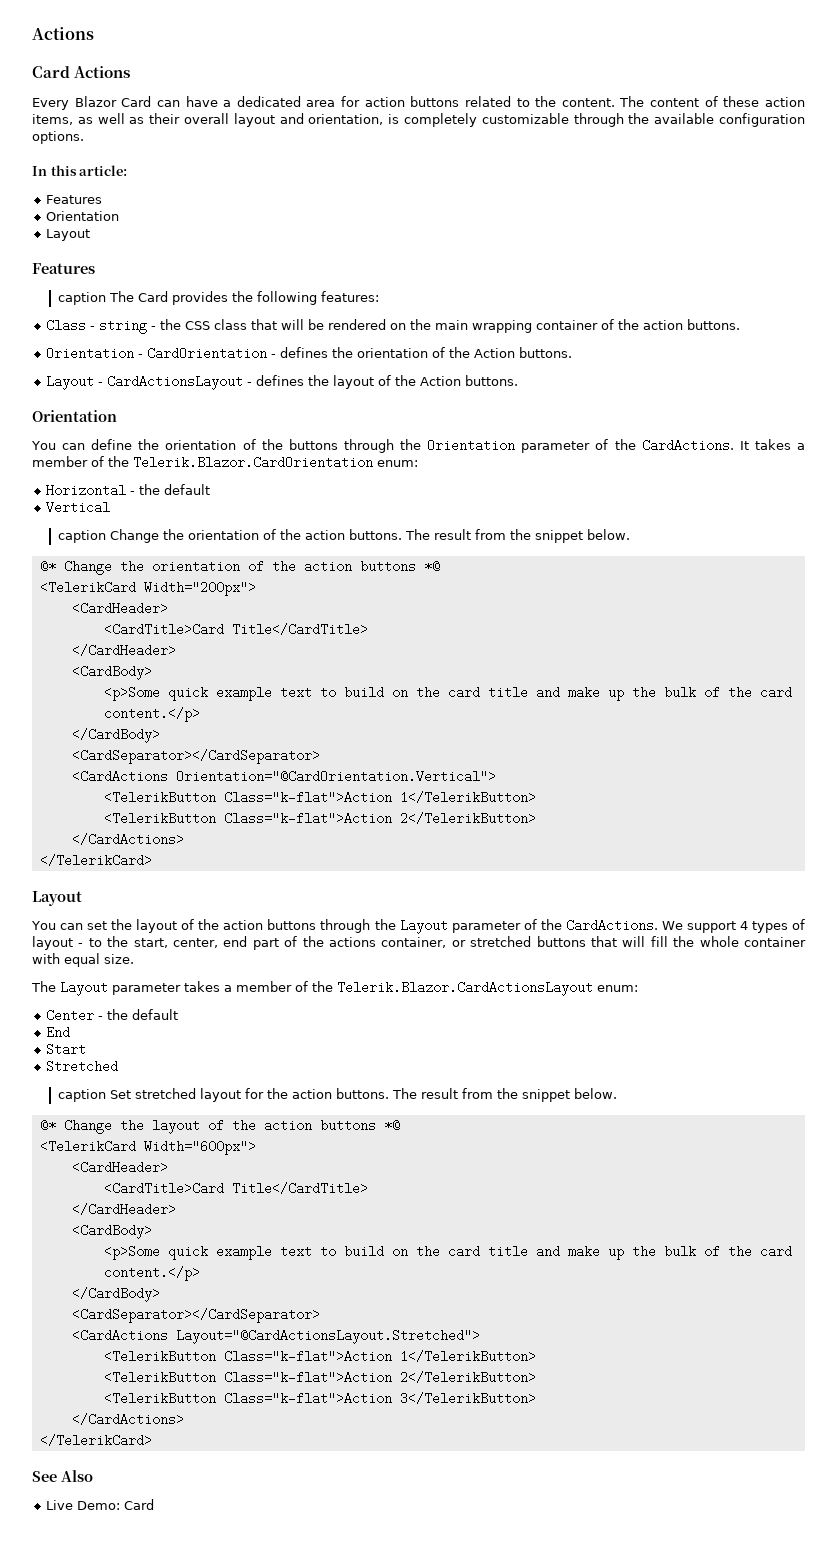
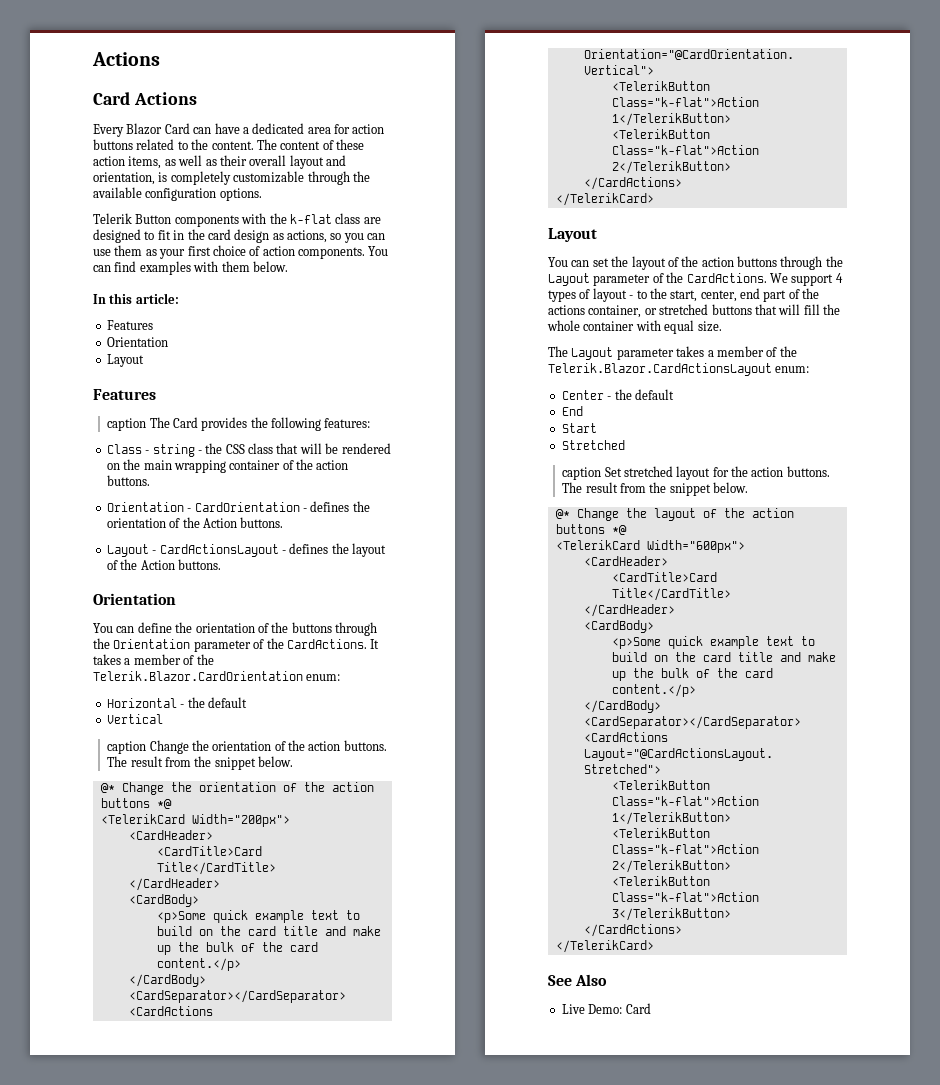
+ Telerik Button components with the k-flat class are designed to fit in the card design as actions, so you can use them as your first choice of action components. You can find examples with them below.

